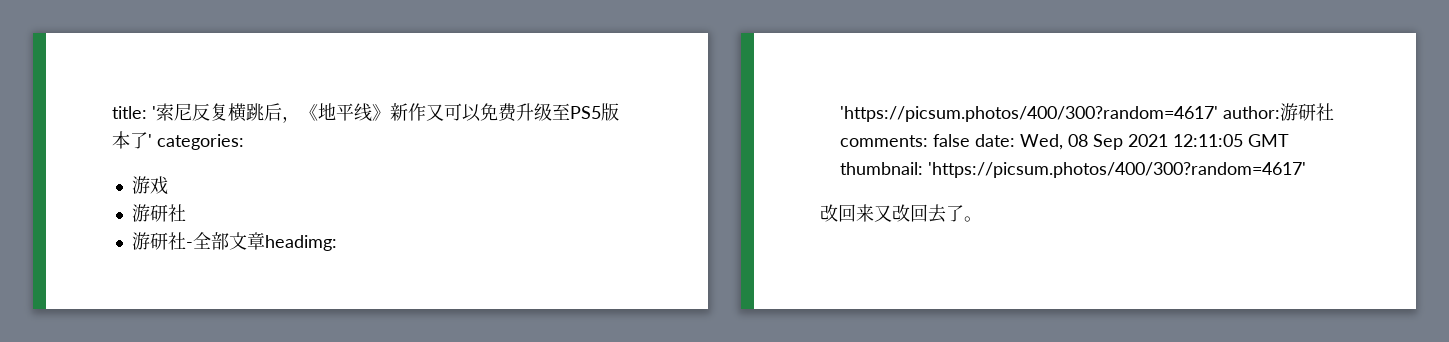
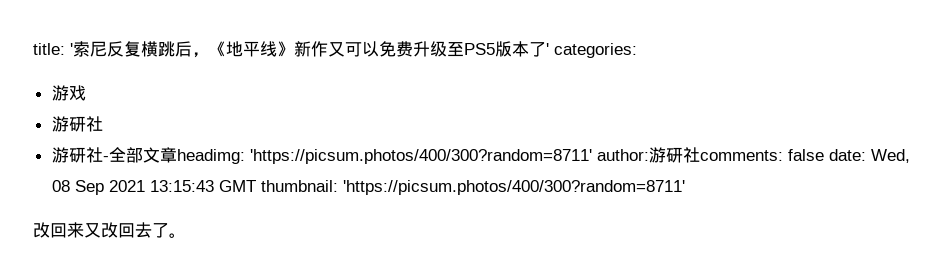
- 游研社-全部文章headimg: 'https://picsum.photos/400/300?random=4617' author:游研社comments: false date: Wed, 08 Sep 2021 12:11:05 GMT thumbnail: 'https://picsum.photos/400/300?random=4617'
+ 游研社-全部文章headimg: 'https://picsum.photos/400/300?random=8711' author:游研社comments: false date: Wed, 08 Sep 2021 13:15:43 GMT thumbnail: 'https://picsum.photos/400/300?random=8711'

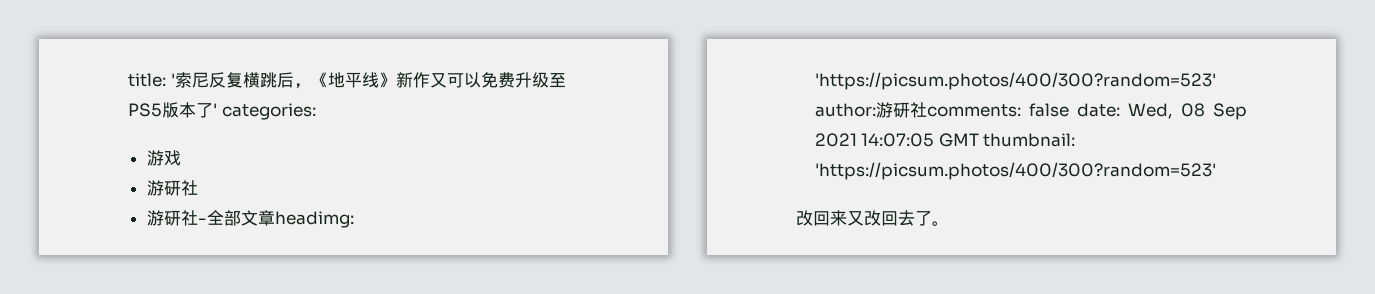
- 游研社-全部文章headimg: 'https://picsum.photos/400/300?random=8711' author:游研社comments: false date: Wed, 08 Sep 2021 13:15:43 GMT thumbnail: 'https://picsum.photos/400/300?random=8711'
+ 游研社-全部文章headimg: 'https://picsum.photos/400/300?random=523' author:游研社comments: false date: Wed, 08 Sep 2021 14:07:05 GMT thumbnail: 'https://picsum.photos/400/300?random=523'

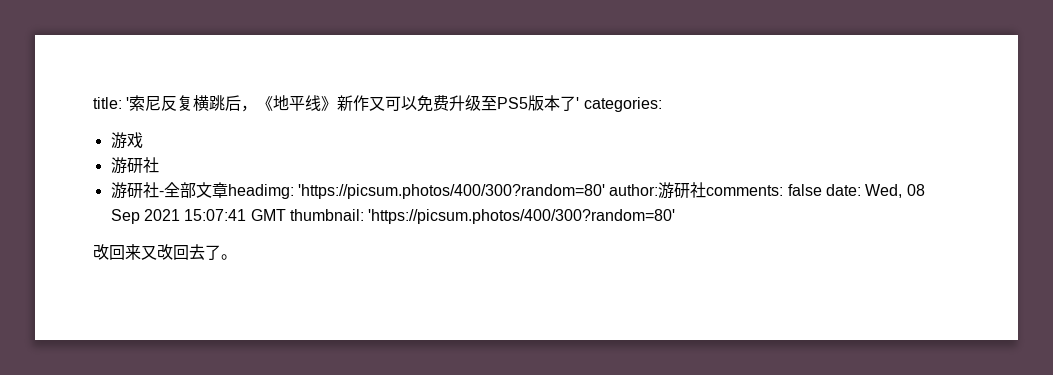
- 游研社-全部文章headimg: 'https://picsum.photos/400/300?random=523' author:游研社comments: false date: Wed, 08 Sep 2021 14:07:05 GMT thumbnail: 'https://picsum.photos/400/300?random=523'
+ 游研社-全部文章headimg: 'https://picsum.photos/400/300?random=80' author:游研社comments: false date: Wed, 08 Sep 2021 15:07:41 GMT thumbnail: 'https://picsum.photos/400/300?random=80'

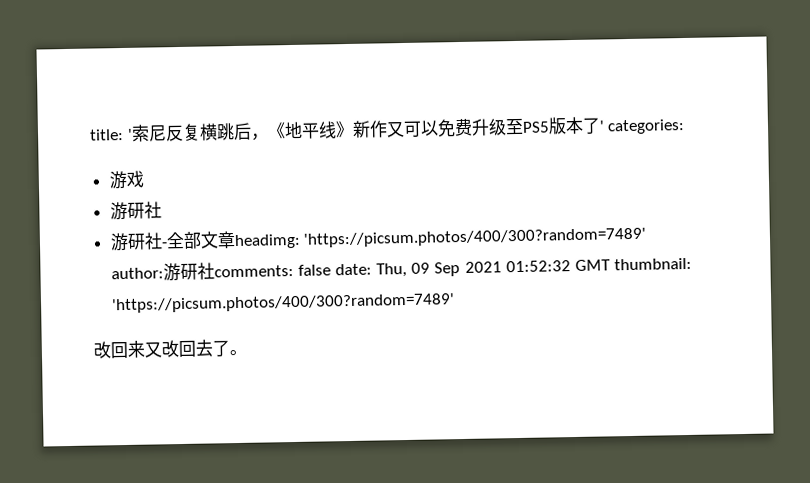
- 游研社-全部文章headimg: 'https://picsum.photos/400/300?random=80' author:游研社comments: false date: Wed, 08 Sep 2021 15:07:41 GMT thumbnail: 'https://picsum.photos/400/300?random=80'
+ 游研社-全部文章headimg: 'https://picsum.photos/400/300?random=7489' author:游研社comments: false date: Thu, 09 Sep 2021 01:52:32 GMT thumbnail: 'https://picsum.photos/400/300?random=7489'

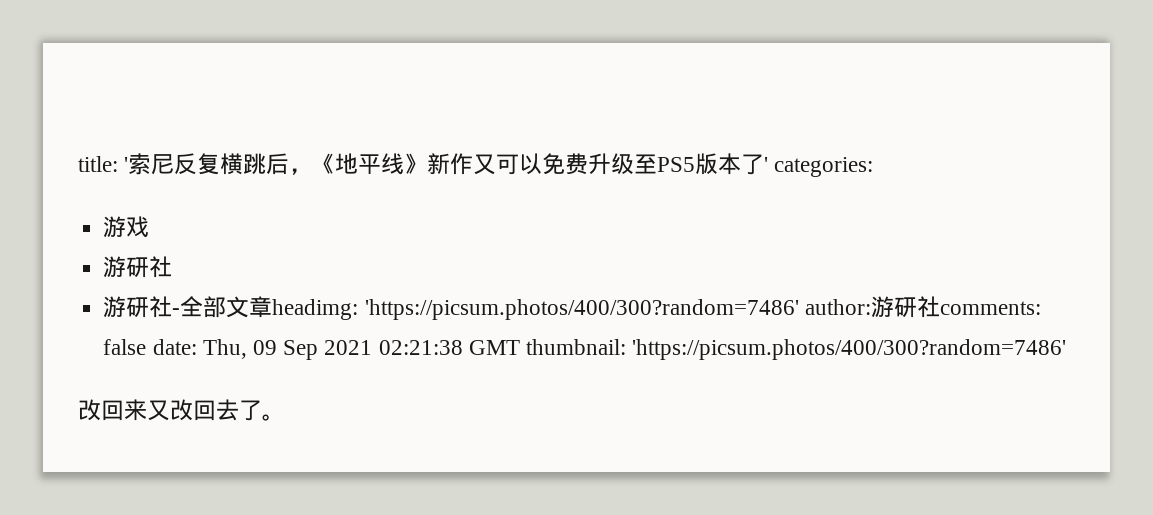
- 游研社-全部文章headimg: 'https://picsum.photos/400/300?random=7489' author:游研社comments: false date: Thu, 09 Sep 2021 01:52:32 GMT thumbnail: 'https://picsum.photos/400/300?random=7489'
+ 游研社-全部文章headimg: 'https://picsum.photos/400/300?random=7486' author:游研社comments: false date: Thu, 09 Sep 2021 02:21:38 GMT thumbnail: 'https://picsum.photos/400/300?random=7486'

